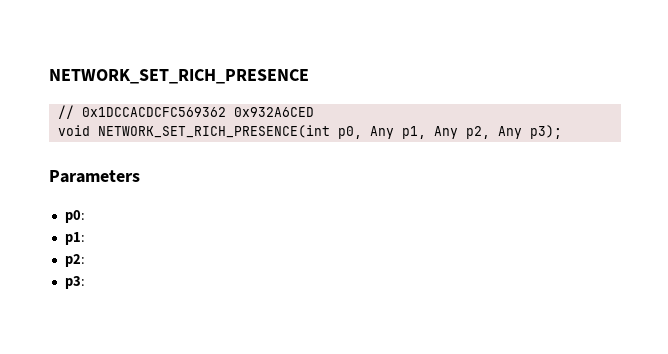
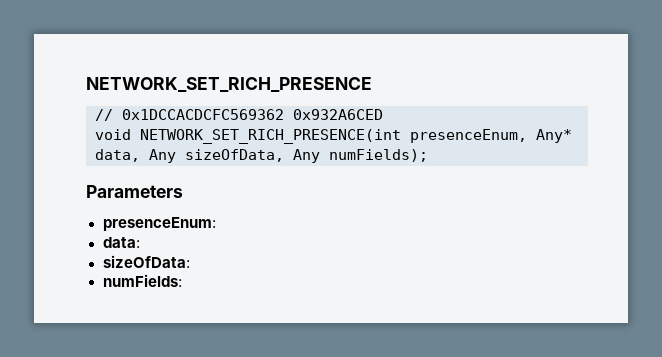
- void NETWORK_SET_RICH_PRESENCE(int p0, Any p1, Any p2, Any p3);
+ void NETWORK_SET_RICH_PRESENCE(int presenceEnum, Any* data, Any sizeOfData, Any numFields);
  Parameters
- p0:
- p1:
- p2:
- p3:
+ presenceEnum:
+ data:
+ sizeOfData:
+ numFields:

